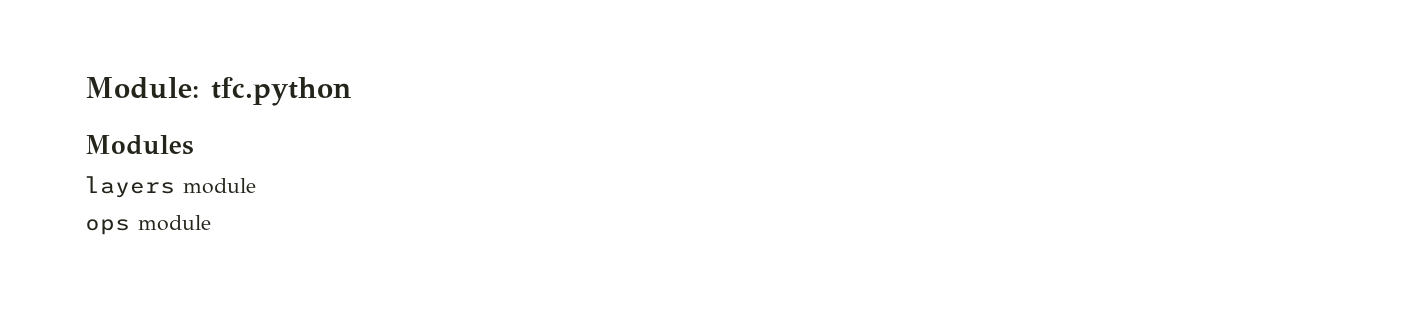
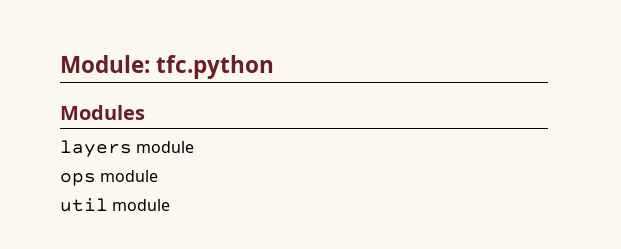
+ util module

